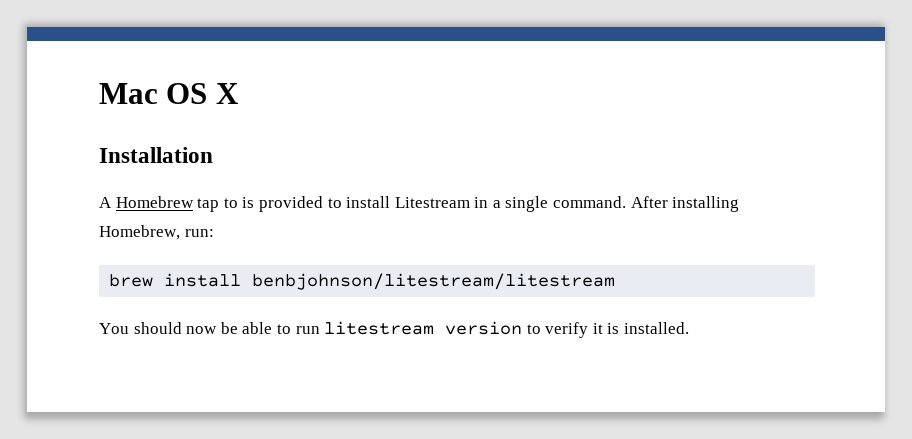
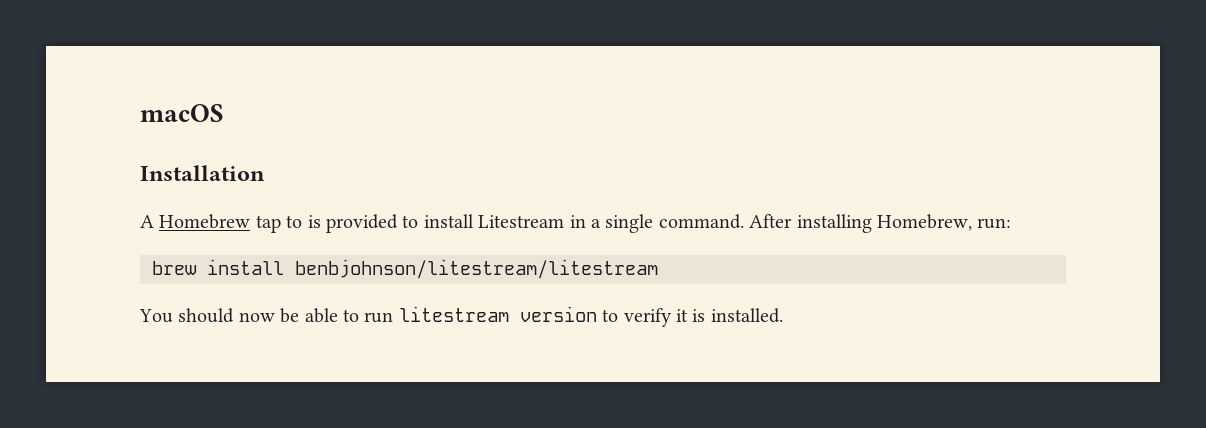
- Mac OS X
+ macOS

